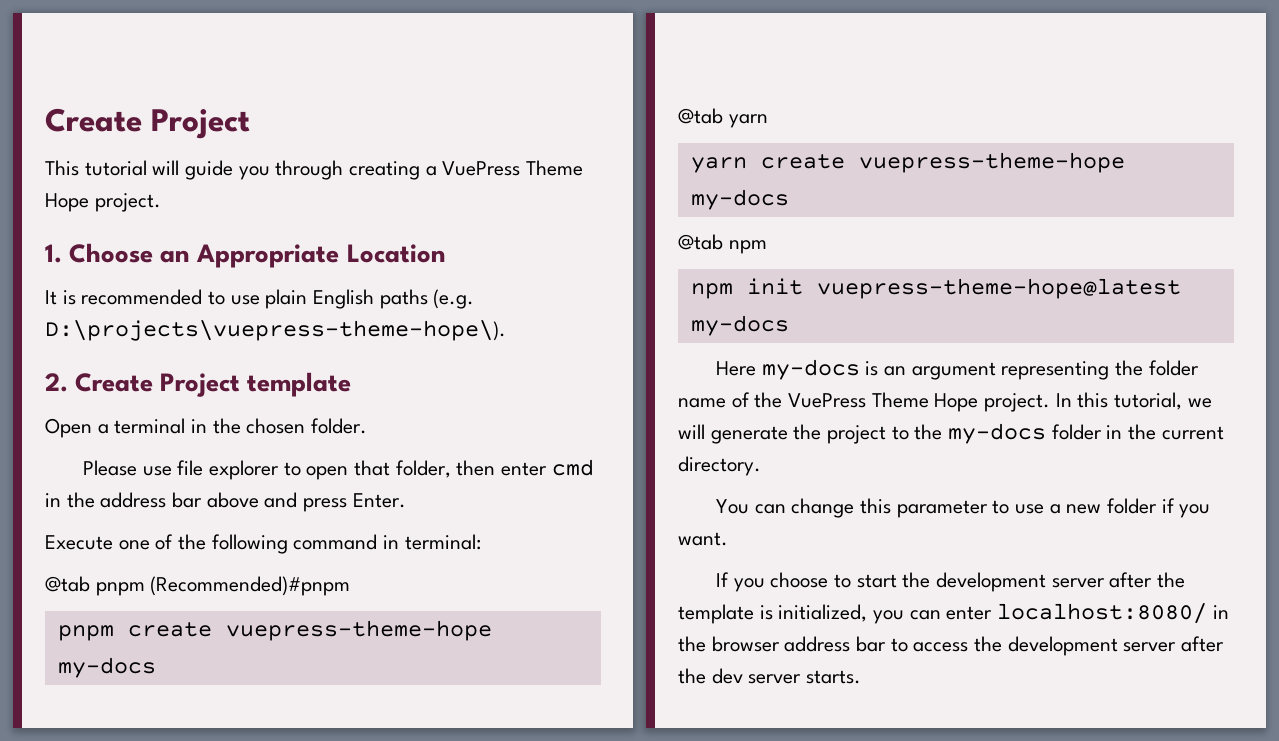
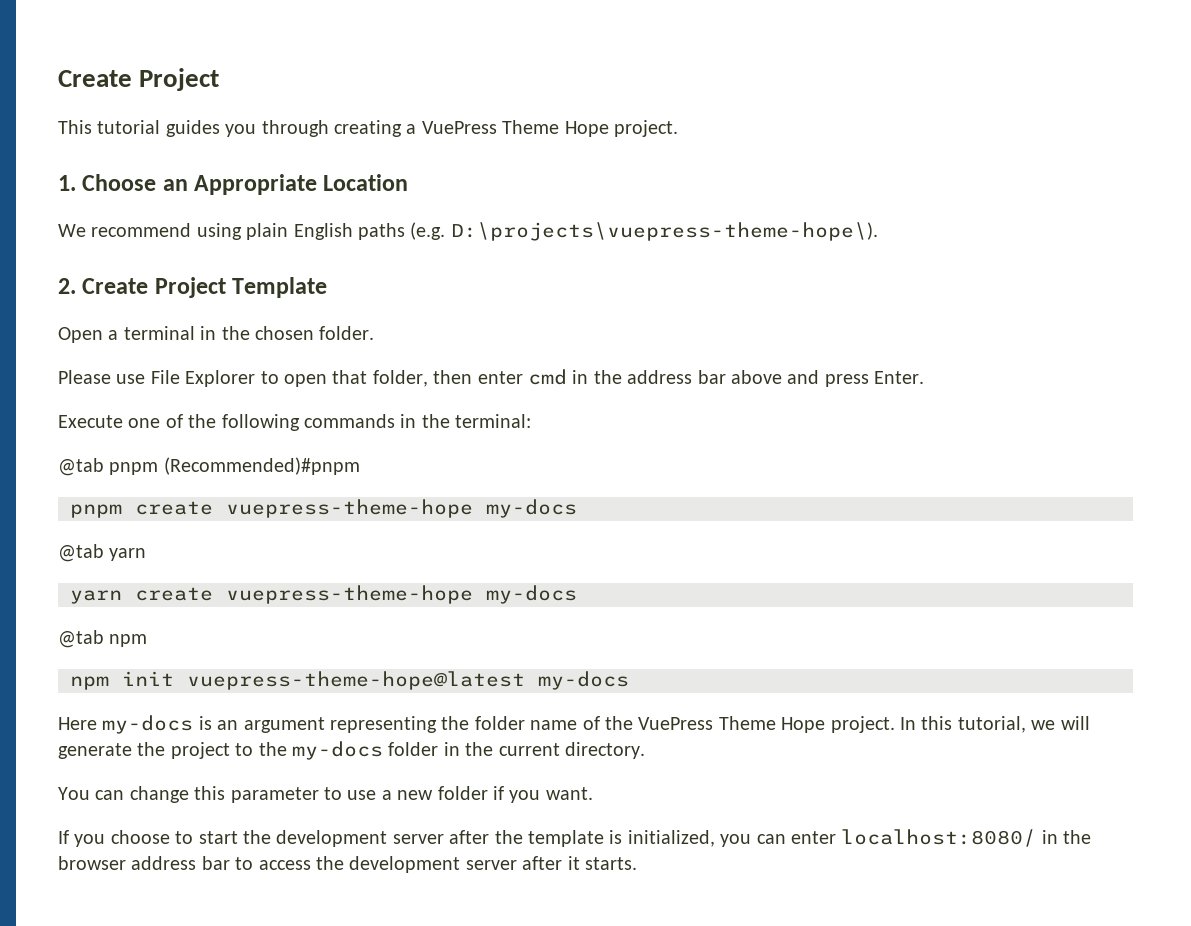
- This tutorial will guide you through creating a VuePress Theme Hope project.
+ This tutorial guides you through creating a VuePress Theme Hope project.
- It is recommended to use plain English paths (e.g. D:\projects\vuepress-theme-hope\).
+ We recommend using plain English paths (e.g. D:\projects\vuepress-theme-hope\).
- 2. Create Project template
+ 2. Create Project Template
- Please use file explorer to open that folder, then enter cmd in the address bar above and press Enter.
+ Please use File Explorer to open that folder, then enter cmd in the address bar above and press Enter.
- Execute one of the following command in terminal:
+ Execute one of the following commands in the terminal:
- If you choose to start the development server after the template is initialized, you can enter localhost:8080/ in the browser address bar to access the development server after the dev server starts.
+ If you choose to start the development server after the template is initialized, you can enter localhost:8080/ in the browser address bar to access the development server after it starts.

